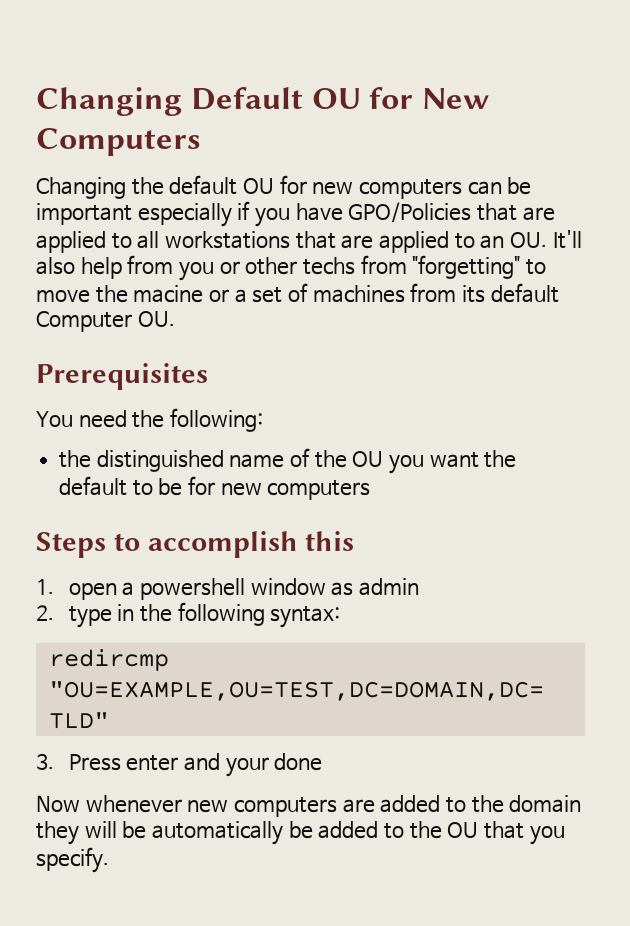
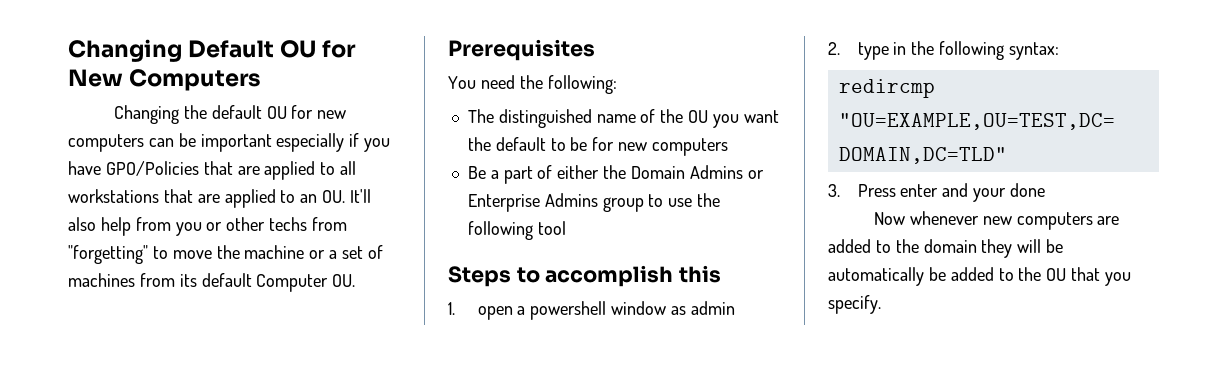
- Changing the default OU for new computers can be important especially if you have GPO/Policies that are applied to all workstations that are applied to an OU. It'll also help from you or other techs from "forgetting" to move the macine or a set of machines from its default Computer OU.
+ Changing the default OU for new computers can be important especially if you have GPO/Policies that are applied to all workstations that are applied to an OU. It'll also help from you or other techs from "forgetting" to move the machine or a set of machines from its default Computer OU.
- the distinguished name of the OU you want the default to be for new computers
+ The distinguished name of the OU you want the default to be for new computers
+ Be a part of either the Domain Admins or Enterprise Admins group to use the following tool

